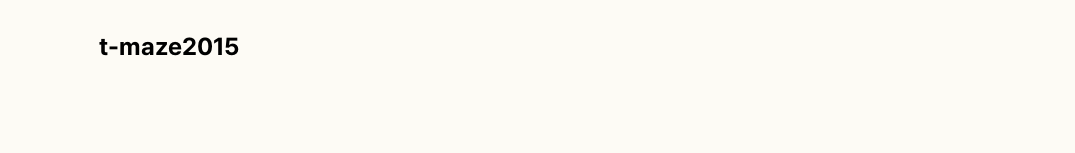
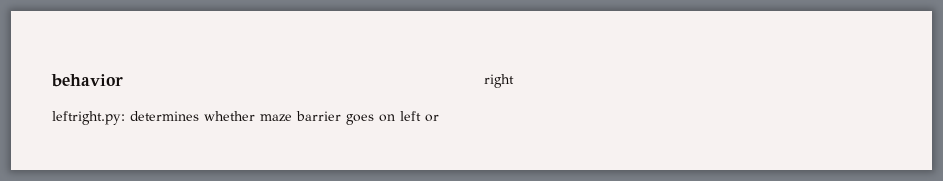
- t-maze2015
+ behavior
+ leftright.py: determines whether maze barrier goes on left or right

